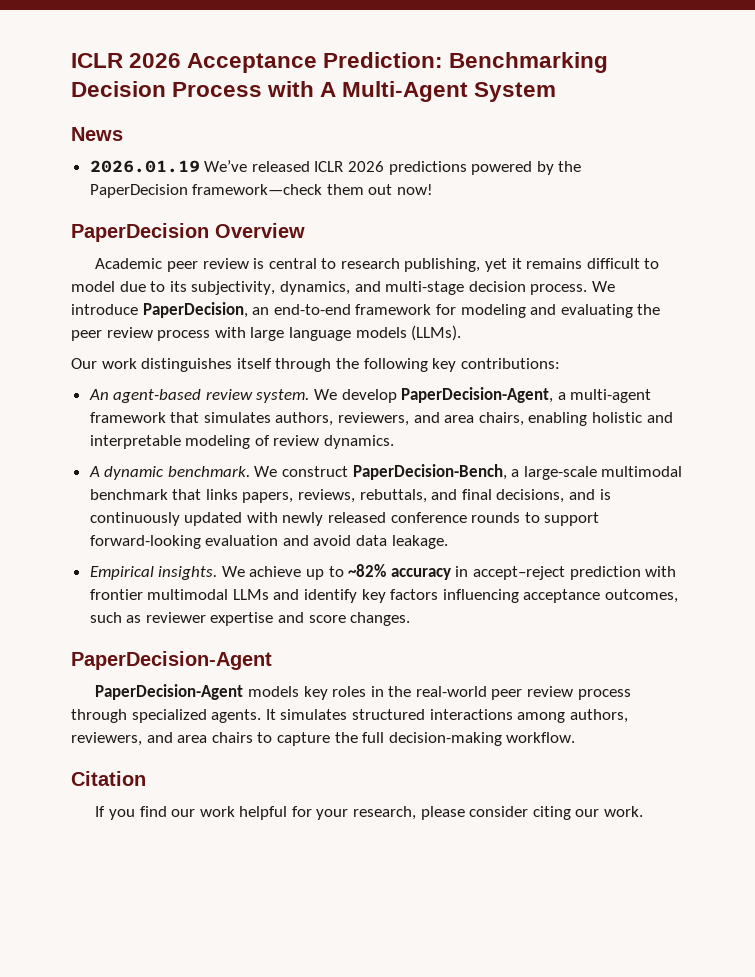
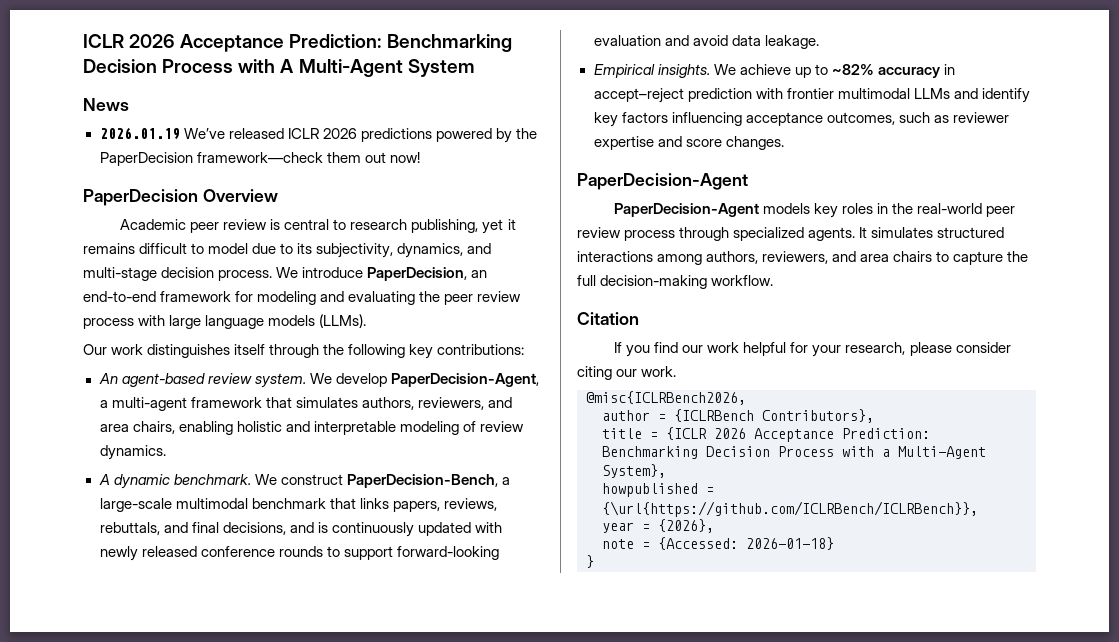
+ @misc{ICLRBench2026,
+ author = {ICLRBench Contributors},
+ title = {ICLR 2026 Acceptance Prediction: Benchmarking Decision Process with a Multi-Agent System},
+ howpublished = {\url{https://github.com/ICLRBench/ICLRBench}},
+ year = {2026},
+ note = {Accessed: 2026-01-18}
+ }

